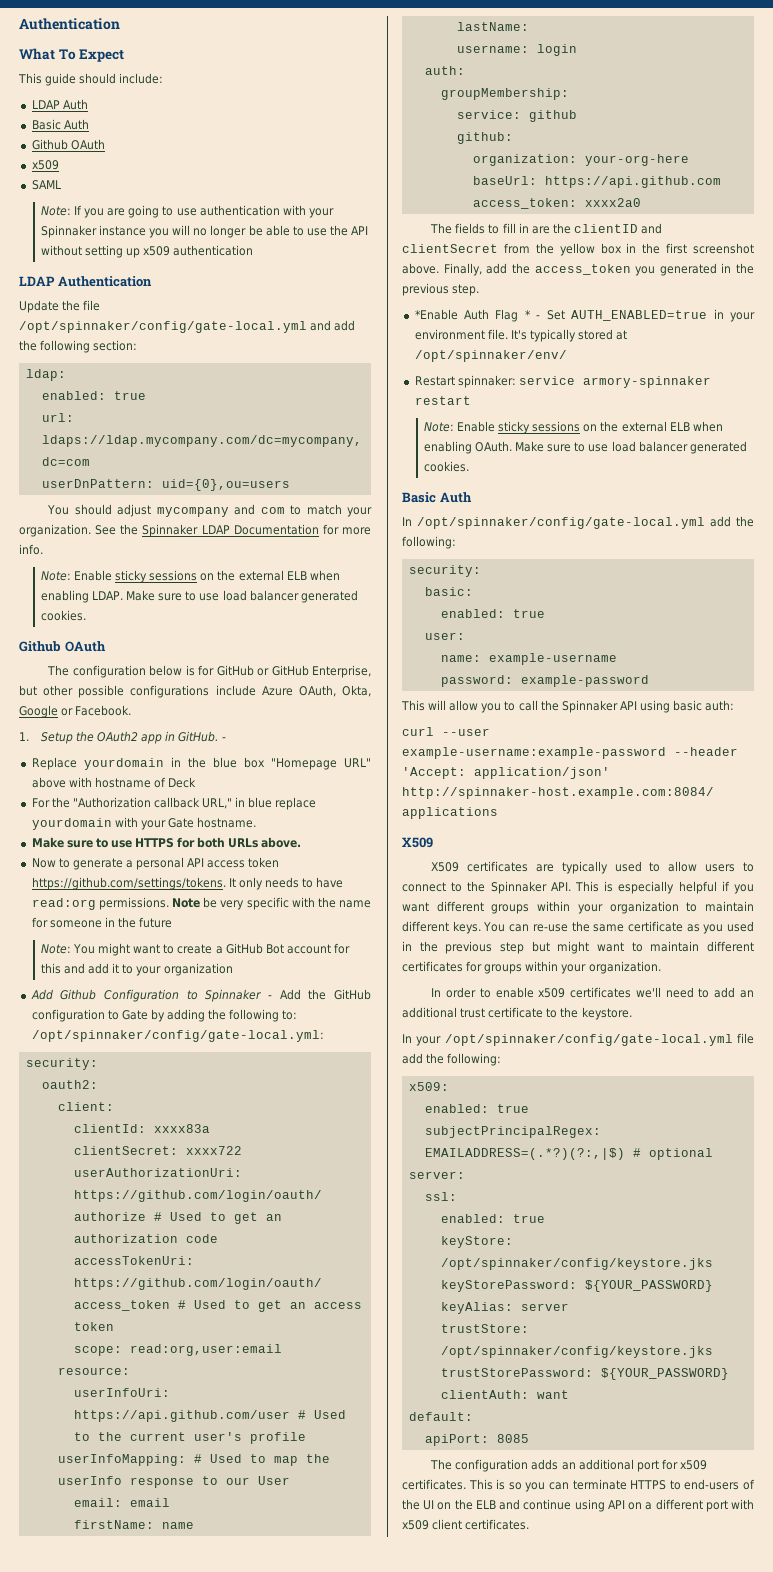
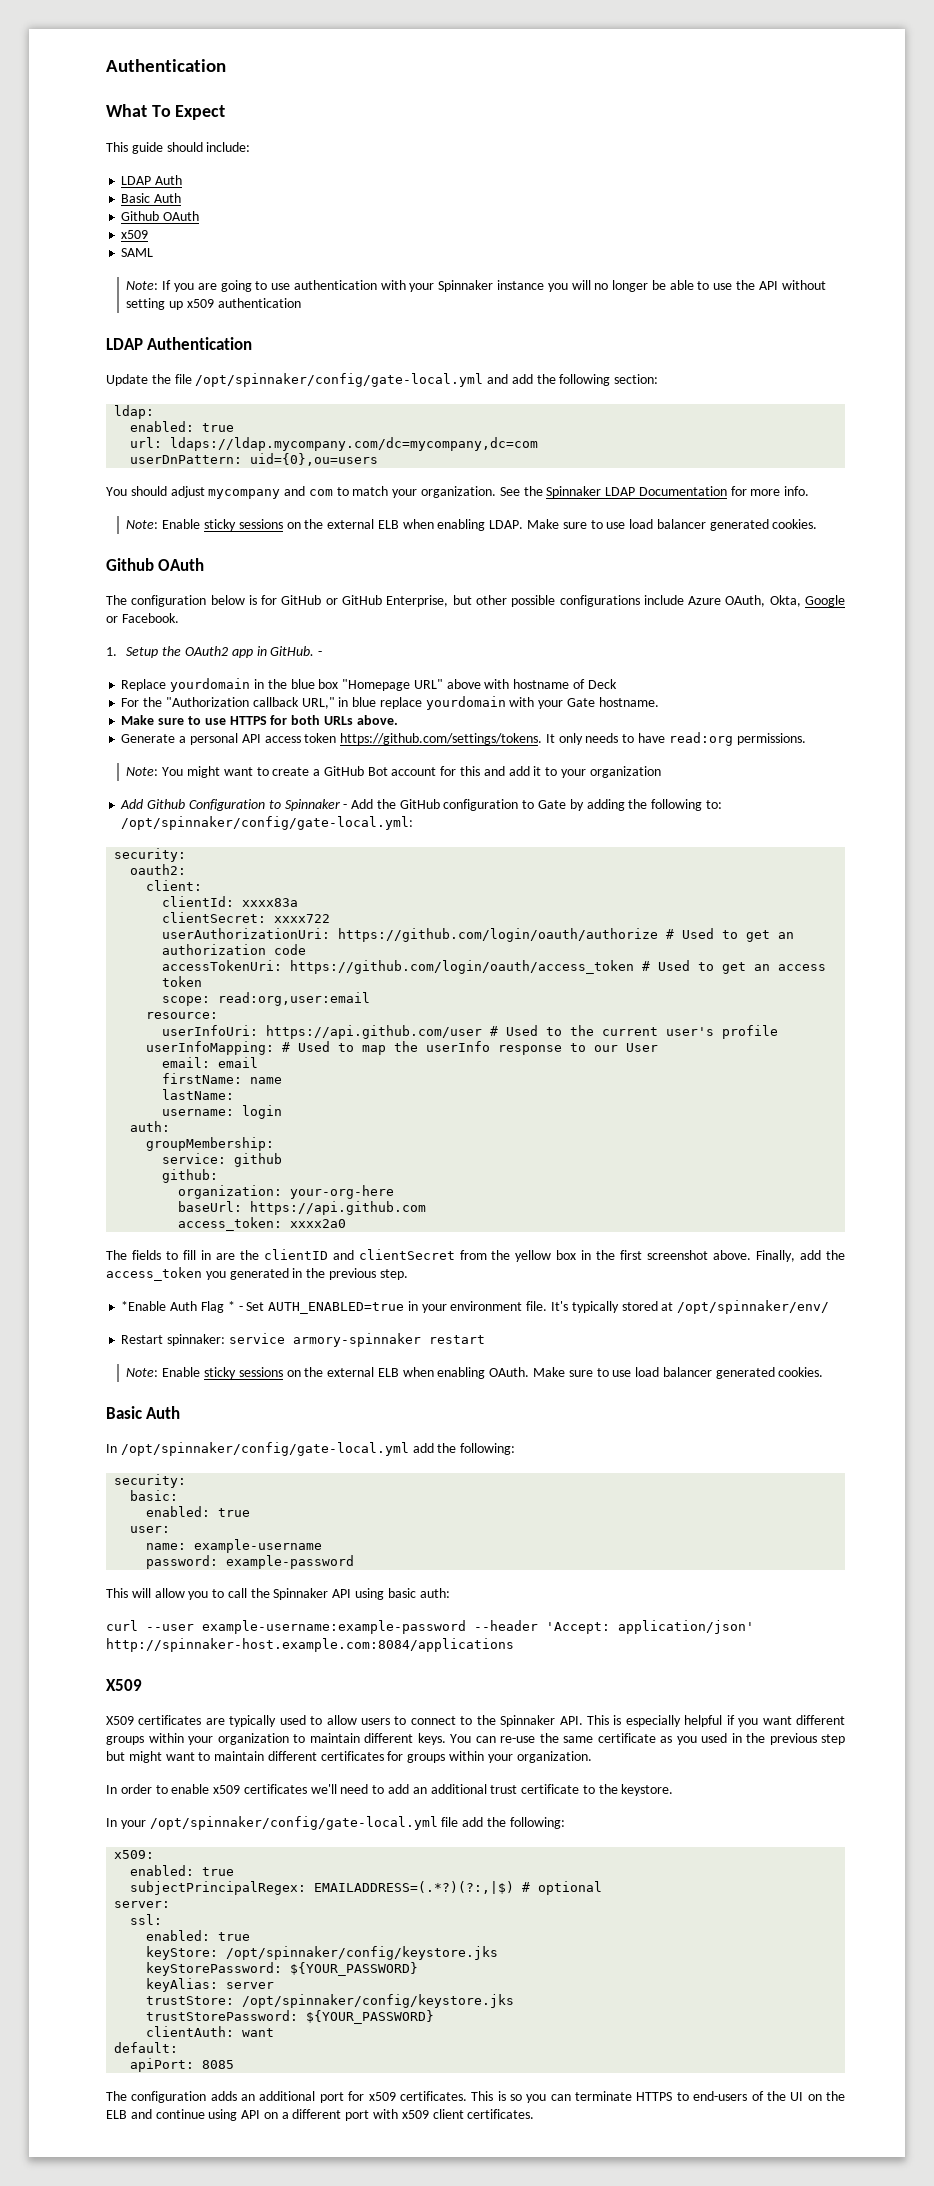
- Now to generate a personal API access token https://github.com/settings/tokens. It only needs to have read:org permissions. Note be very specific with the name for someone in the future
+ Generate a personal API access token https://github.com/settings/tokens. It only needs to have read:org permissions.

